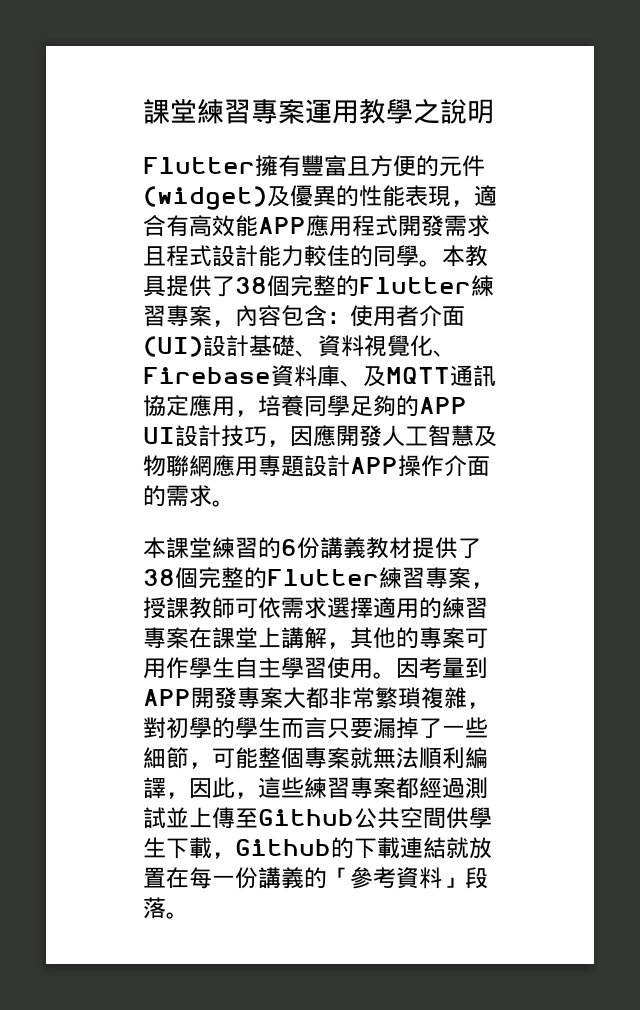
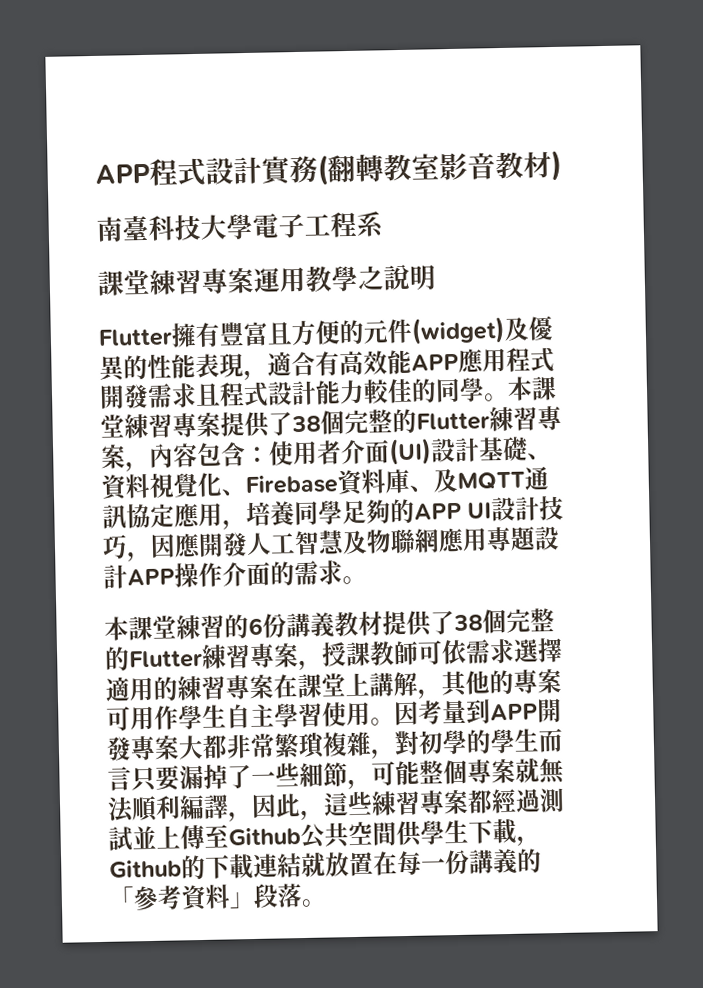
+ APP程式設計實務(翻轉教室影音教材)
+ 南臺科技大學電子工程系
- 本教具提供了38個完整的Flutter練習專案，內容包含：使用者介面(UI)設計基礎、資料視覺化、Firebase資料庫、及MQTT通訊協定應用，培養同學足夠的APP UI設計技巧，因應開發人工智慧及物聯網應用專題設計APP操作介面的需求。
+ 本課堂練習專案提供了38個完整的Flutter練習專案，內容包含：使用者介面(UI)設計基礎、資料視覺化、Firebase資料庫、及MQTT通訊協定應用，培養同學足夠的APP UI設計技巧，因應開發人工智慧及物聯網應用專題設計APP操作介面的需求。

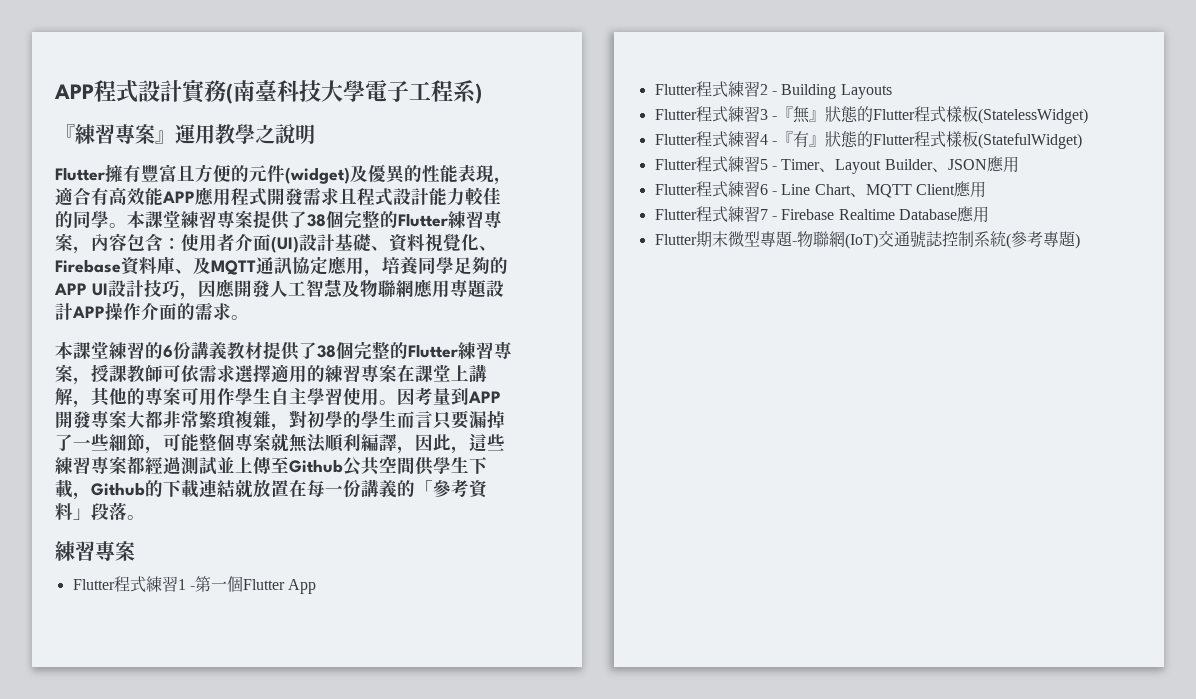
- APP程式設計實務(翻轉教室影音教材)
- 南臺科技大學電子工程系
- 課堂練習專案運用教學之說明
+ APP程式設計實務(南臺科技大學電子工程系)
+ 『練習專案』運用教學之說明
  因考量到APP開發專案大都非常繁瑣複雜，對初學的學生而言只要漏掉了一些細節，可能整個專案就無法順利編譯，因此，這些練習專案都經過測試並上傳至Github公共空間供學生下載，Github的下載連結就放置在每一份講義的「參考資料」段落。
+ 練習專案
+ Flutter程式練習1 -第一個Flutter App
+ Flutter程式練習2 - Building Layouts
+ Flutter程式練習3 -『無』狀態的Flutter程式樣板(StatelessWidget)
+ Flutter程式練習4 -『有』狀態的Flutter程式樣板(StatefulWidget)
+ Flutter程式練習5 - Timer、Layout Builder、JSON應用
+ Flutter程式練習6 - Line Chart、MQTT Client應用
+ Flutter程式練習7 - Firebase Realtime Database應用
+ Flutter期末微型專題-物聯網(IoT)交通號誌控制系統(參考專題)

